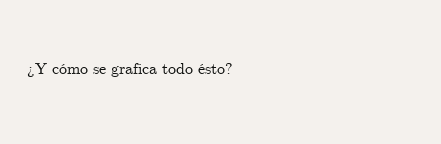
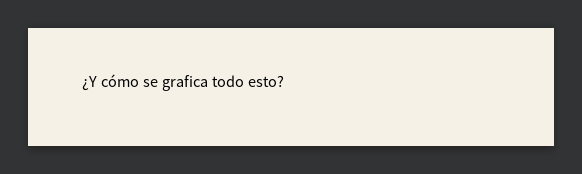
- ¿Y cómo se grafica todo ésto?
+ ¿Y cómo se grafica todo esto?

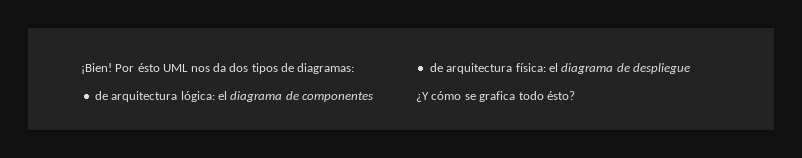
+ ¡Bien! Por ésto UML nos da dos tipos de diagramas:
+ de arquitectura lógica: el diagrama de componentes
+ de arquitectura física: el diagrama de despliegue
- ¿Y cómo se grafica todo esto?
+ ¿Y cómo se grafica todo ésto?

